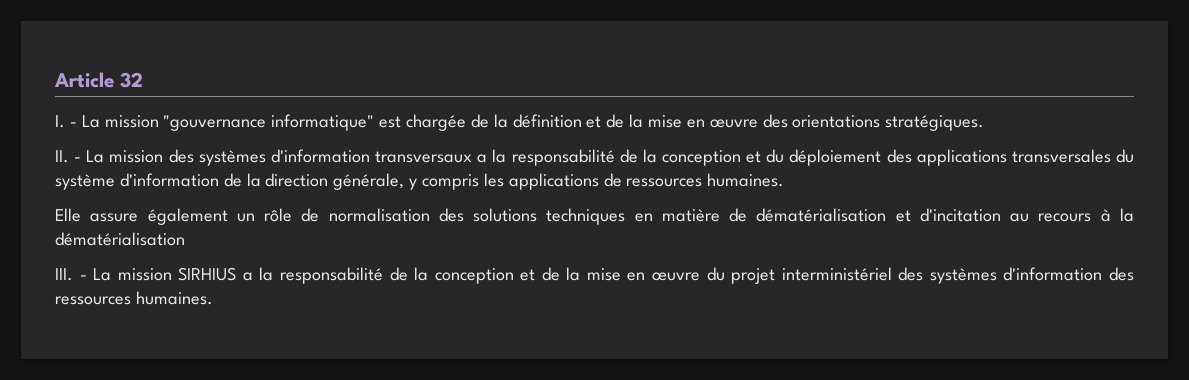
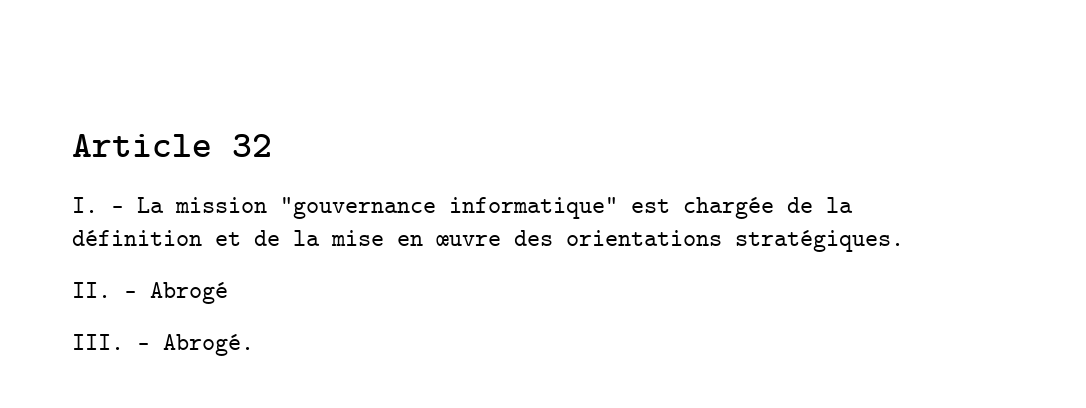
- II. - La mission des systèmes d'information transversaux a la responsabilité de la conception et du déploiement des applications transversales du système d'information de la direction générale, y compris les applications de ressources humaines.
- Elle assure également un rôle de normalisation des solutions techniques en matière de dématérialisation et d'incitation au recours à la dématérialisation
- III. - La mission SIRHIUS a la responsabilité de la conception et de la mise en œuvre du projet interministériel des systèmes d'information des ressources humaines.
+ II. - Abrogé
+ III. - Abrogé.

